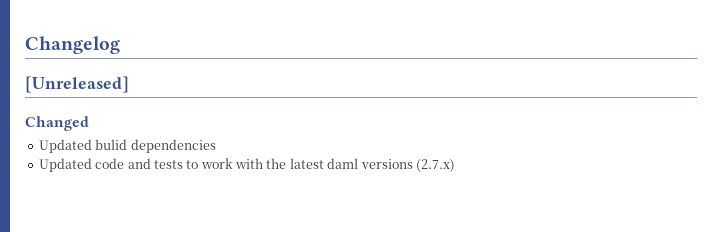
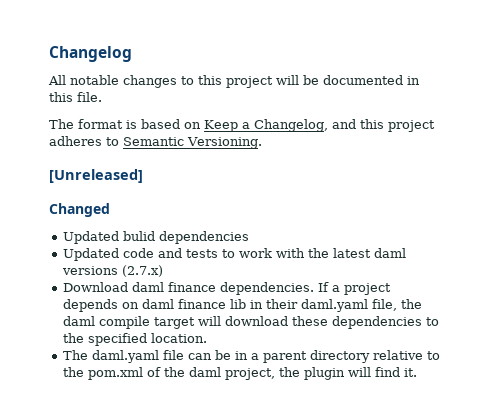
+ All notable changes to this project will be documented in this file.
+ The format is based on Keep a Changelog, and this project adheres to Semantic Versioning.
+ Download daml finance dependencies. If a project depends on daml finance lib in their daml.yaml file, the daml compile target will download these dependencies to the specified location.
+ The daml.yaml file can be in a parent directory relative to the pom.xml of the daml project, the plugin will find it.

